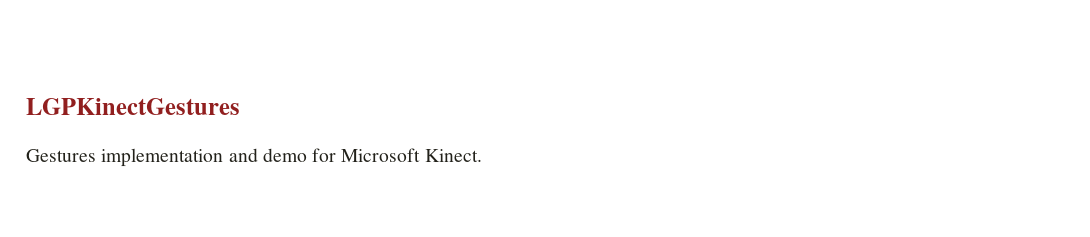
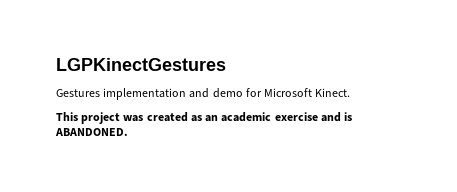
+ This project was created as an academic exercise and is ABANDONED.

